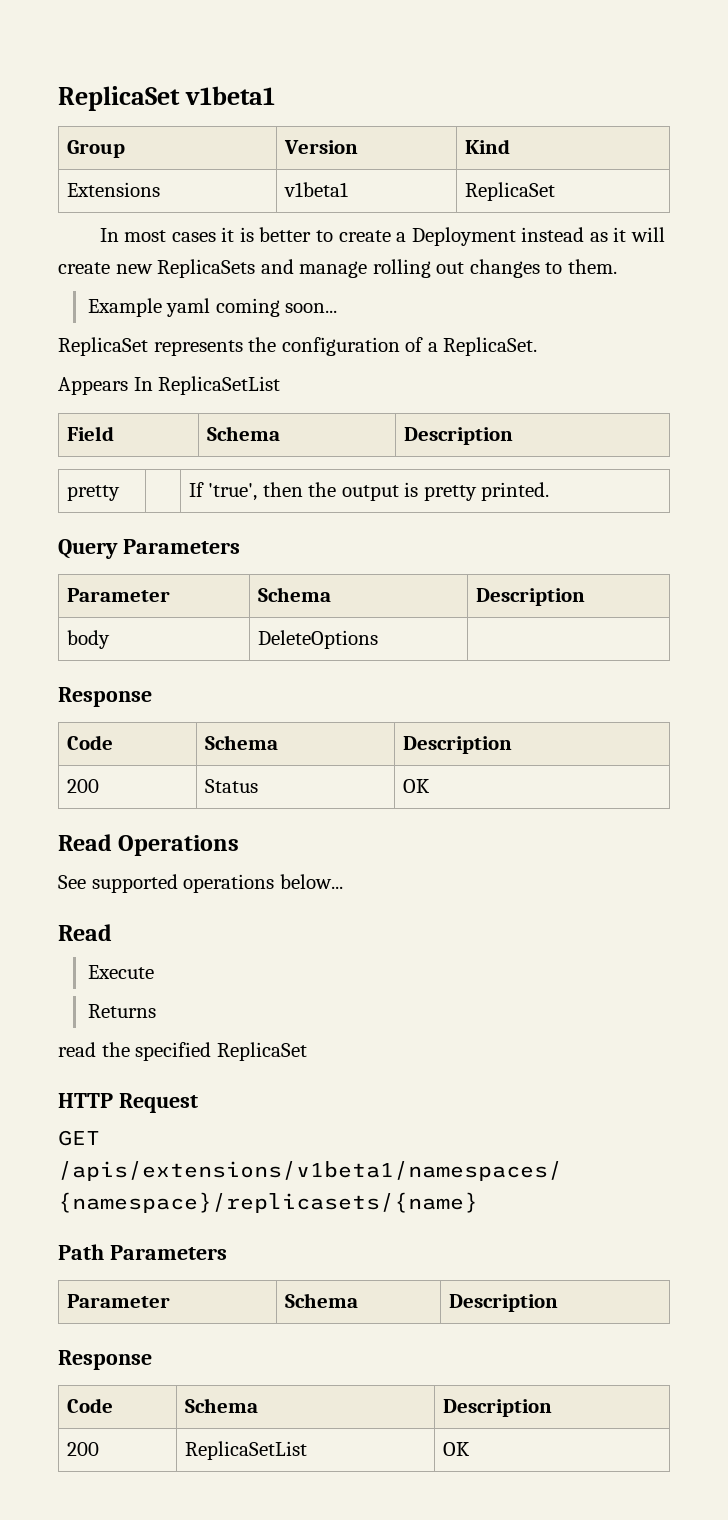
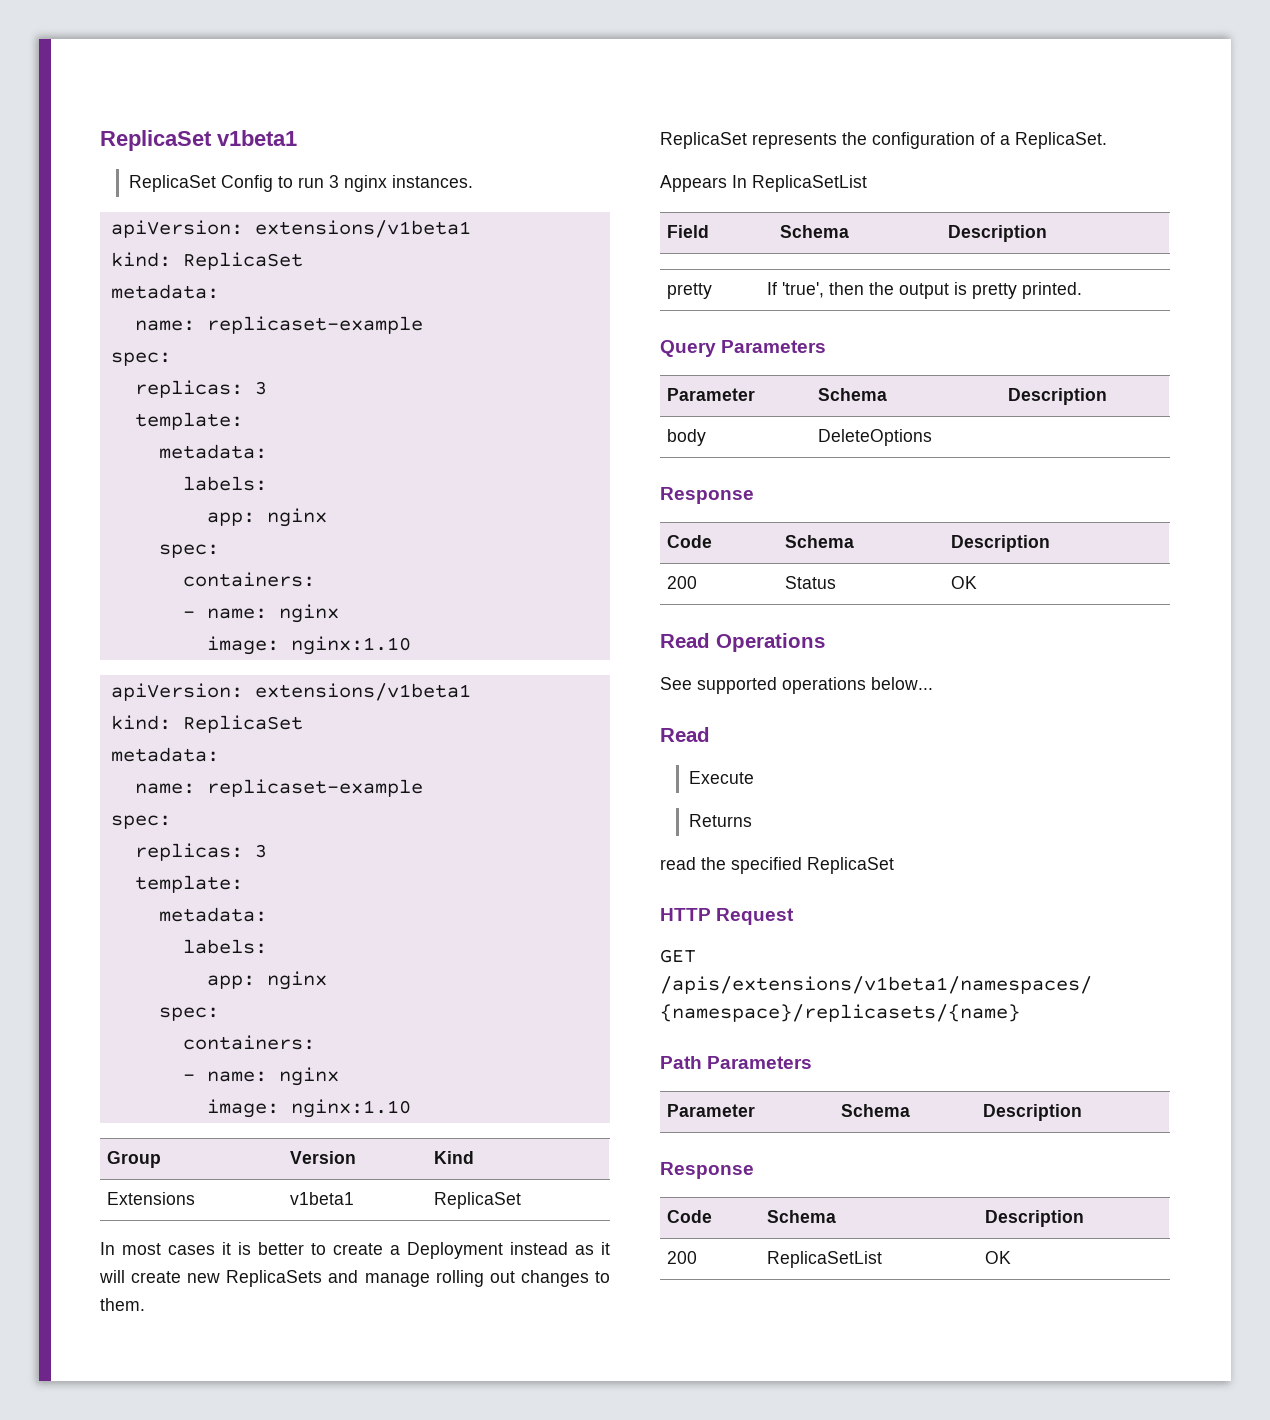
+ ReplicaSet Config to run 3 nginx instances.
+ apiVersion: extensions/v1beta1
+ kind: ReplicaSet
+ metadata:
+ name: replicaset-example
+ spec:
+ replicas: 3
+ template:
+ metadata:
+ labels:
+ app: nginx
+ spec:
+ containers:
+ - name: nginx
+ image: nginx:1.10
+ apiVersion: extensions/v1beta1
+ kind: ReplicaSet
+ metadata:
+ name: replicaset-example
+ spec:
+ replicas: 3
+ template:
+ metadata:
+ labels:
+ app: nginx
+ spec:
+ containers:
+ - name: nginx
+ image: nginx:1.10
- Example yaml coming soon...

